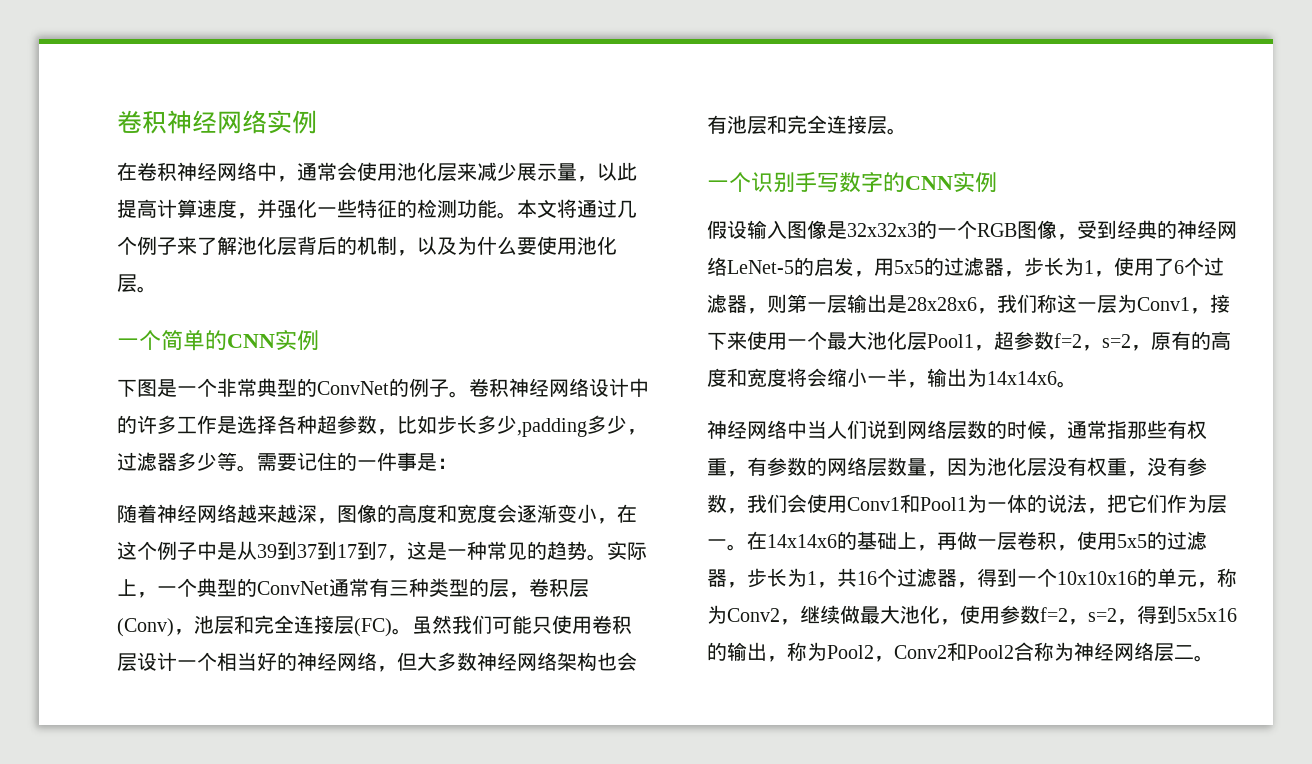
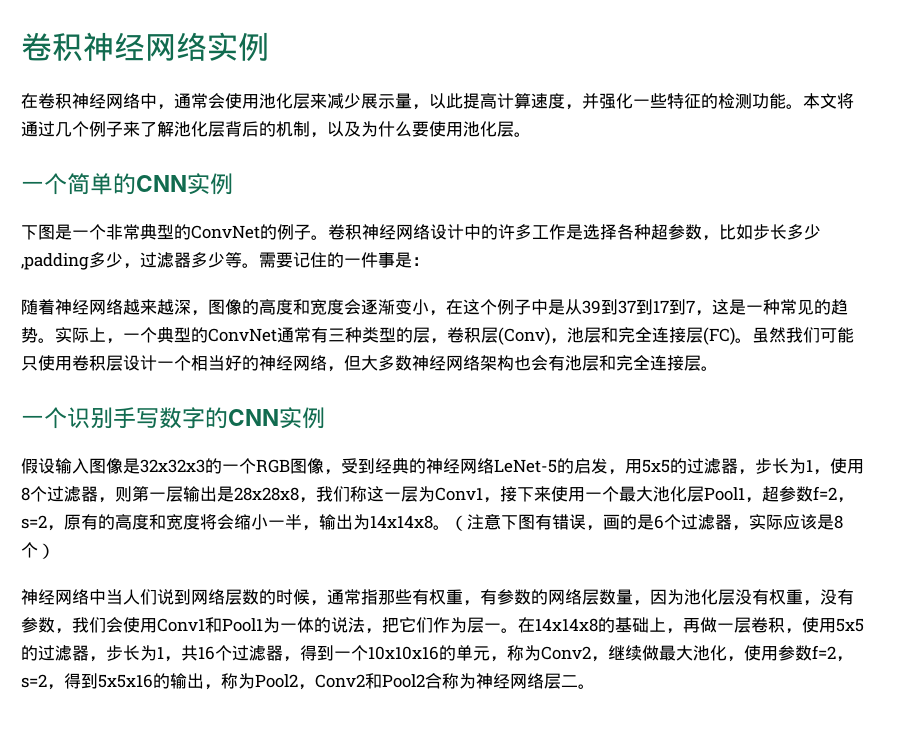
- 假设输入图像是32x32x3的一个RGB图像，受到经典的神经网络LeNet-5的启发，用5x5的过滤器，步长为1，使用了6个过滤器，则第一层输出是28x28x6，我们称这一层为Conv1，接下来使用一个最大池化层Pool1，超参数f=2，s=2，原有的高度和宽度将会缩小一半，输出为14x14x6。
+ 假设输入图像是32x32x3的一个RGB图像，受到经典的神经网络LeNet-5的启发，用5x5的过滤器，步长为1，使用8个过滤器，则第一层输出是28x28x8，我们称这一层为Conv1，接下来使用一个最大池化层Pool1，超参数f=2，s=2，原有的高度和宽度将会缩小一半，输出为14x14x8。（注意下图有错误，画的是6个过滤器，实际应该是8个）
- 在14x14x6的基础上，再做一层卷积，使用5x5的过滤器，步长为1，共16个过滤器，得到一个10x10x16的单元，称为Conv2，继续做最大池化，使用参数f=2，s=2，得到5x5x16的输出，称为Pool2，Conv2和Pool2合称为神经网络层二。
+ 在14x14x8的基础上，再做一层卷积，使用5x5的过滤器，步长为1，共16个过滤器，得到一个10x10x16的单元，称为Conv2，继续做最大池化，使用参数f=2，s=2，得到5x5x16的输出，称为Pool2，Conv2和Pool2合称为神经网络层二。

